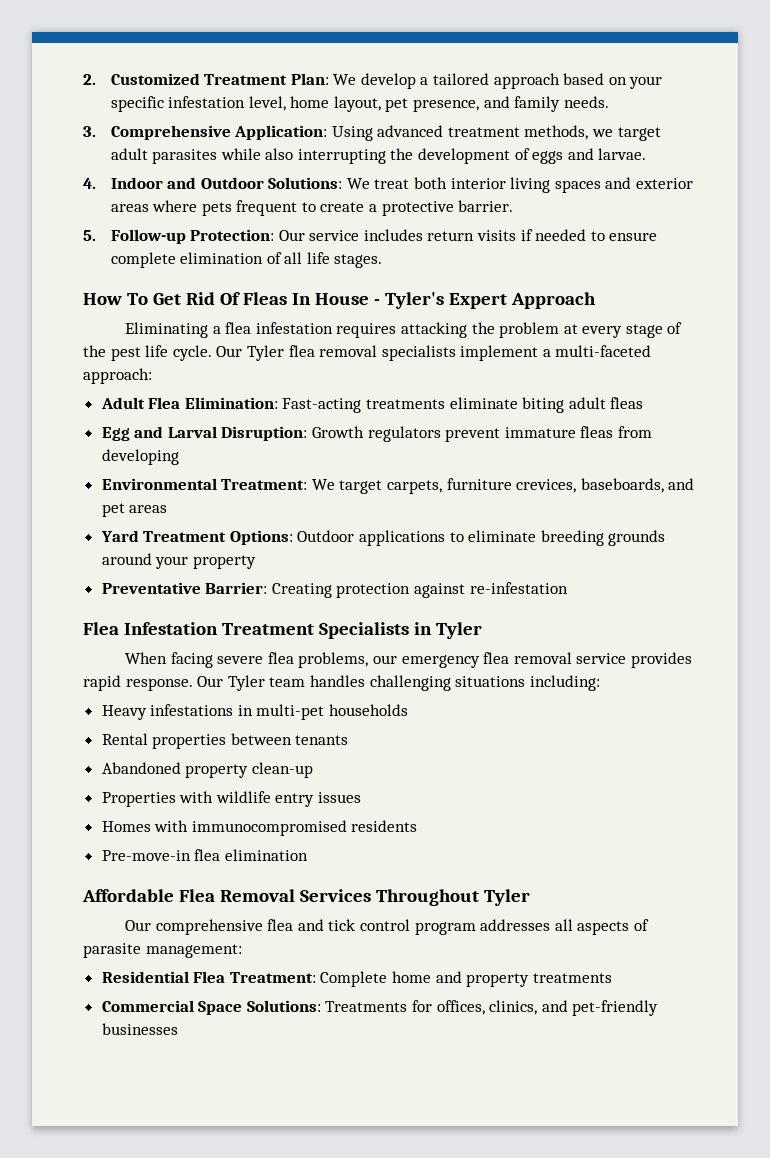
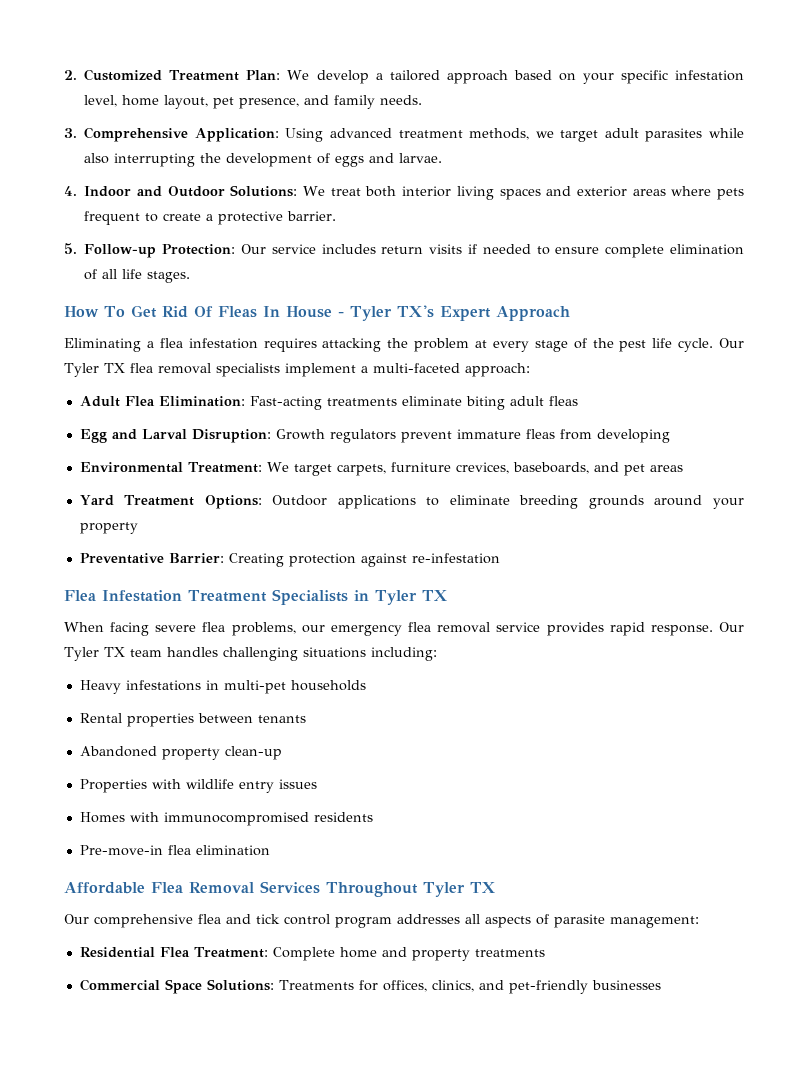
- How To Get Rid Of Fleas In House - Tyler's Expert Approach
+ How To Get Rid Of Fleas In House - Tyler TX's Expert Approach
- Our Tyler flea removal specialists implement a multi-faceted approach:
+ Our Tyler TX flea removal specialists implement a multi-faceted approach:
- Flea Infestation Treatment Specialists in Tyler
+ Flea Infestation Treatment Specialists in Tyler TX
- Our Tyler team handles challenging situations including:
+ Our Tyler TX team handles challenging situations including:
- Affordable Flea Removal Services Throughout Tyler
+ Affordable Flea Removal Services Throughout Tyler TX

